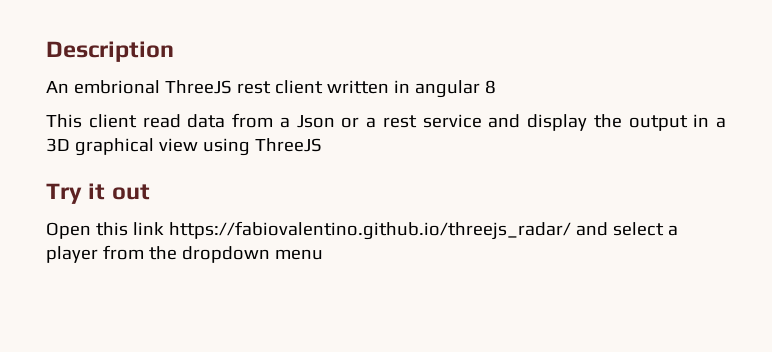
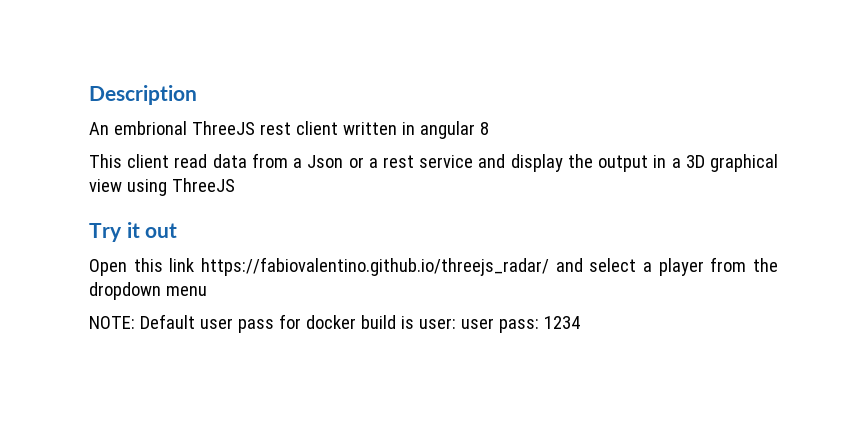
+ NOTE: Default user pass for docker build is user: user pass: 1234

